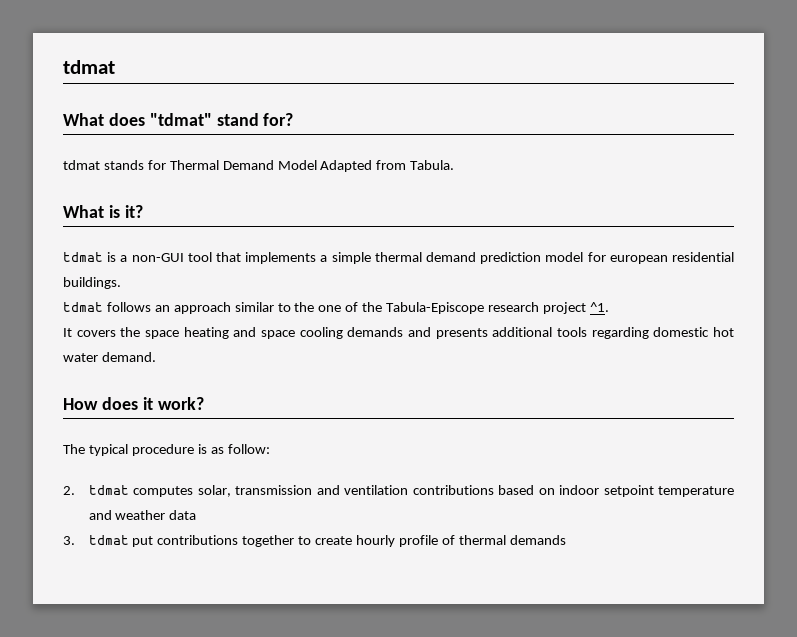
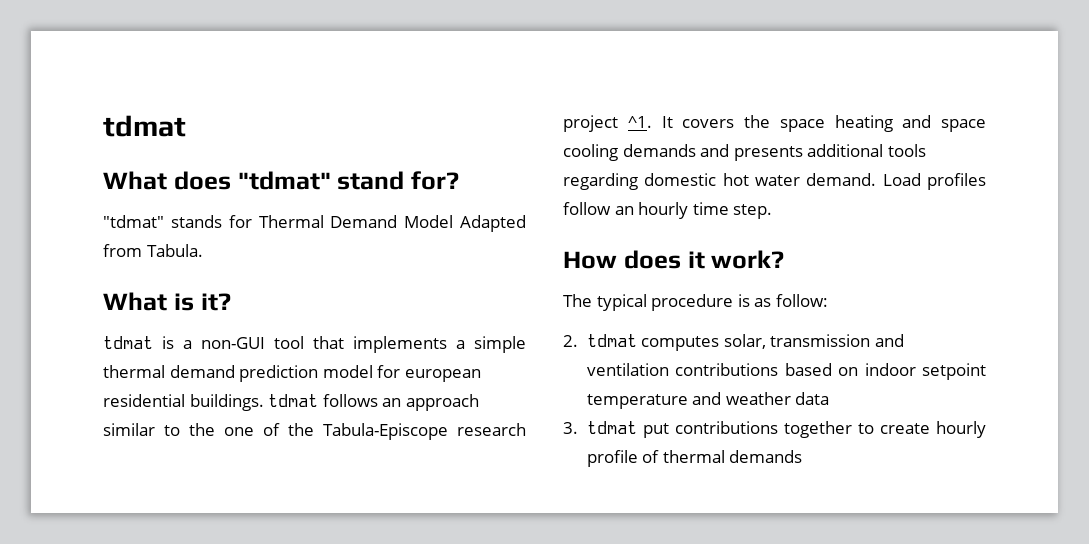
- tdmat stands for Thermal Demand Model Adapted from Tabula.
+ "tdmat" stands for Thermal Demand Model Adapted from Tabula.
- tdmat is a non-GUI tool that implements a simple thermal demand prediction model for european residential buildings.
- tdmat follows an approach similar to the one of the Tabula-Episcope research project ^1.
- It covers the space heating and space cooling demands and presents additional tools regarding domestic hot water demand.
+ tdmat is a non-GUI tool that implements a simple thermal demand prediction model for european residential buildings. tdmat follows an approach similar to the one of the Tabula-Episcope research project ^1. It covers the space heating and space cooling demands and presents additional tools regarding domestic hot water demand. Load profiles follow an hourly time step.

